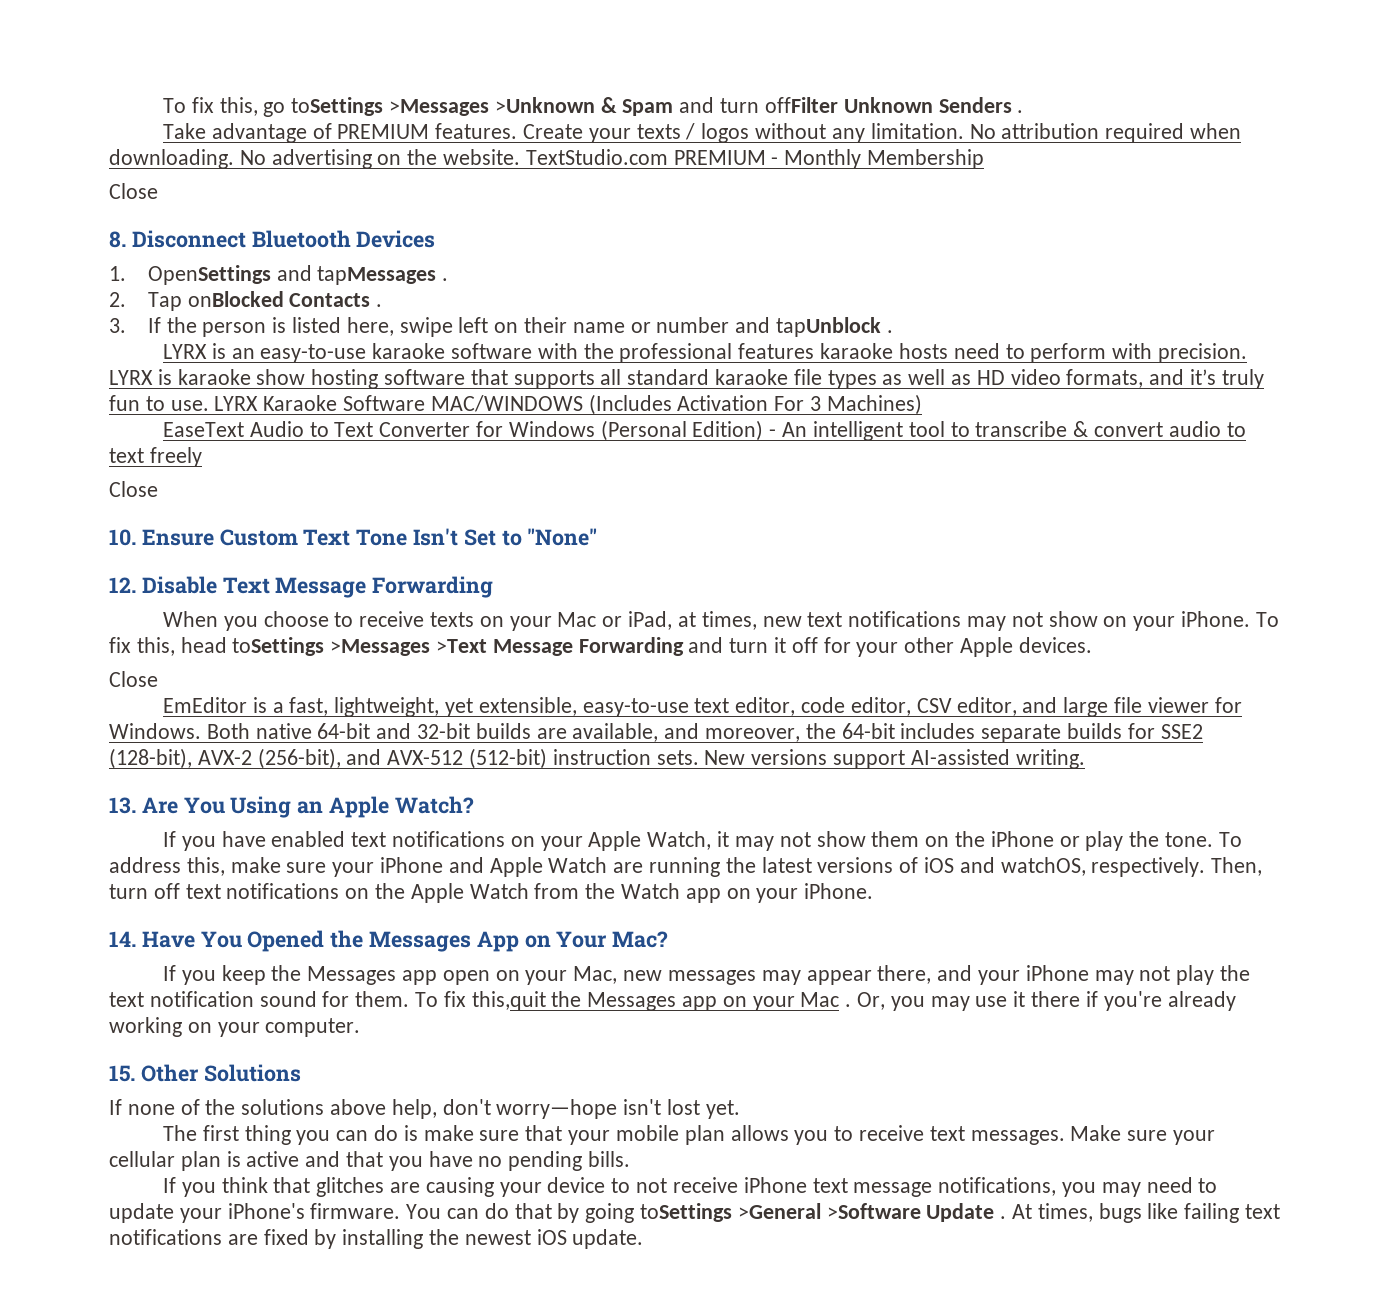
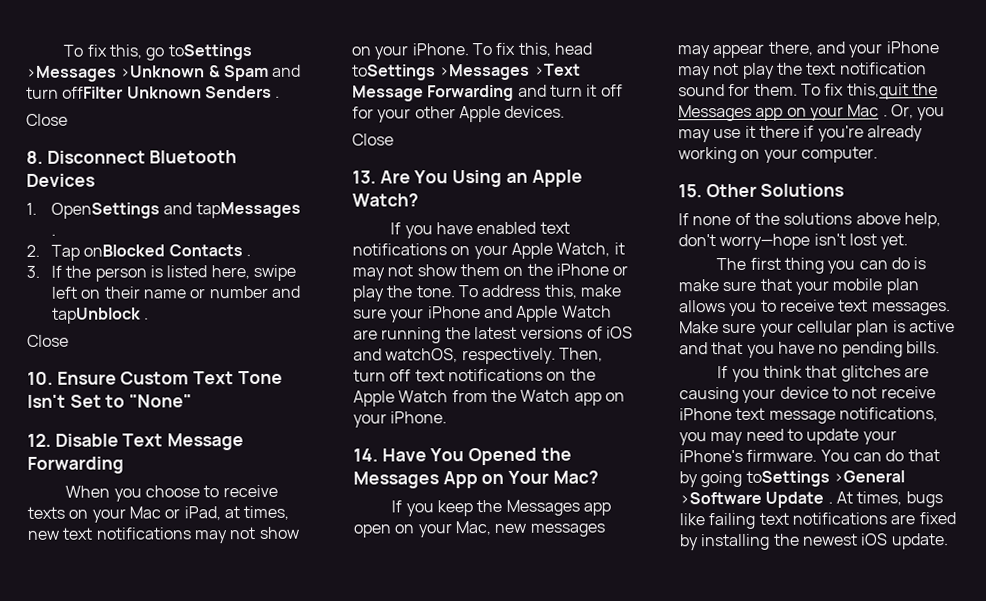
- Take advantage of PREMIUM features. Create your texts / logos without any limitation. No attribution required when downloading. No advertising on the website. TextStudio.com PREMIUM - Monthly Membership
- LYRX is an easy-to-use karaoke software with the professional features karaoke hosts need to perform with precision. LYRX is karaoke show hosting software that supports all standard karaoke file types as well as HD video formats, and it’s truly fun to use. LYRX Karaoke Software MAC/WINDOWS (Includes Activation For 3 Machines)
- EaseText Audio to Text Converter for Windows (Personal Edition) - An intelligent tool to transcribe & convert audio to text freely
- EmEditor is a fast, lightweight, yet extensible, easy-to-use text editor, code editor, CSV editor, and large file viewer for Windows. Both native 64-bit and 32-bit builds are available, and moreover, the 64-bit includes separate builds for SSE2 (128-bit), AVX-2 (256-bit), and AVX-512 (512-bit) instruction sets. New versions support AI-assisted writing.

